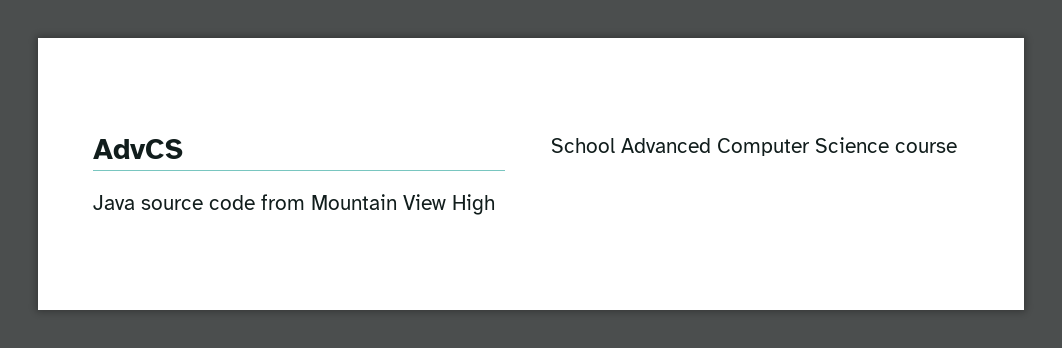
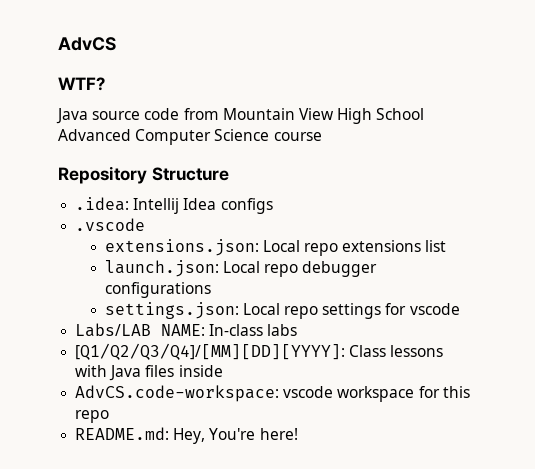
+ WTF?
+ Repository Structure
+ .idea: Intellij Idea configs
+ .vscode
+ extensions.json: Local repo extensions list
+ launch.json: Local repo debugger configurations
+ settings.json: Local repo settings for vscode
+ Labs/LAB NAME: In-class labs
+ [Q1/Q2/Q3/Q4]/[MM][DD][YYYY]: Class lessons with Java files inside
+ AdvCS.code-workspace: vscode workspace for this repo
+ README.md: Hey, You're here!

